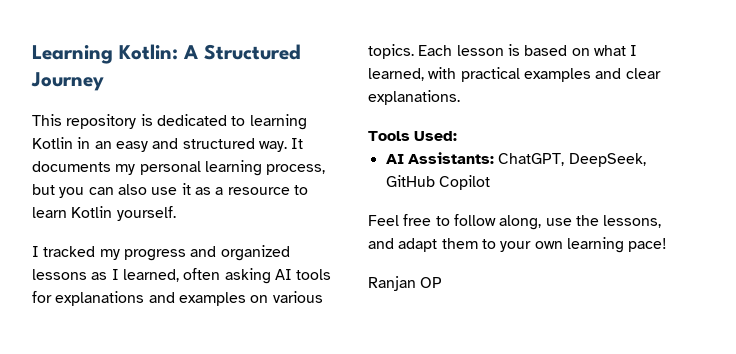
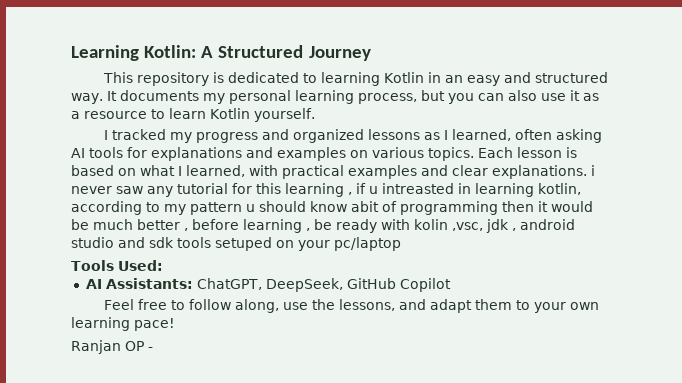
- Each lesson is based on what I learned, with practical examples and clear explanations.
+ Each lesson is based on what I learned, with practical examples and clear explanations. i never saw any tutorial for this learning , if u intreasted in learning kotlin, according to my pattern u should know abit of programming then it would be much better , before learning , be ready with kolin ,vsc, jdk , android studio and sdk tools setuped on your pc/laptop
- Ranjan OP
+ Ranjan OP -

